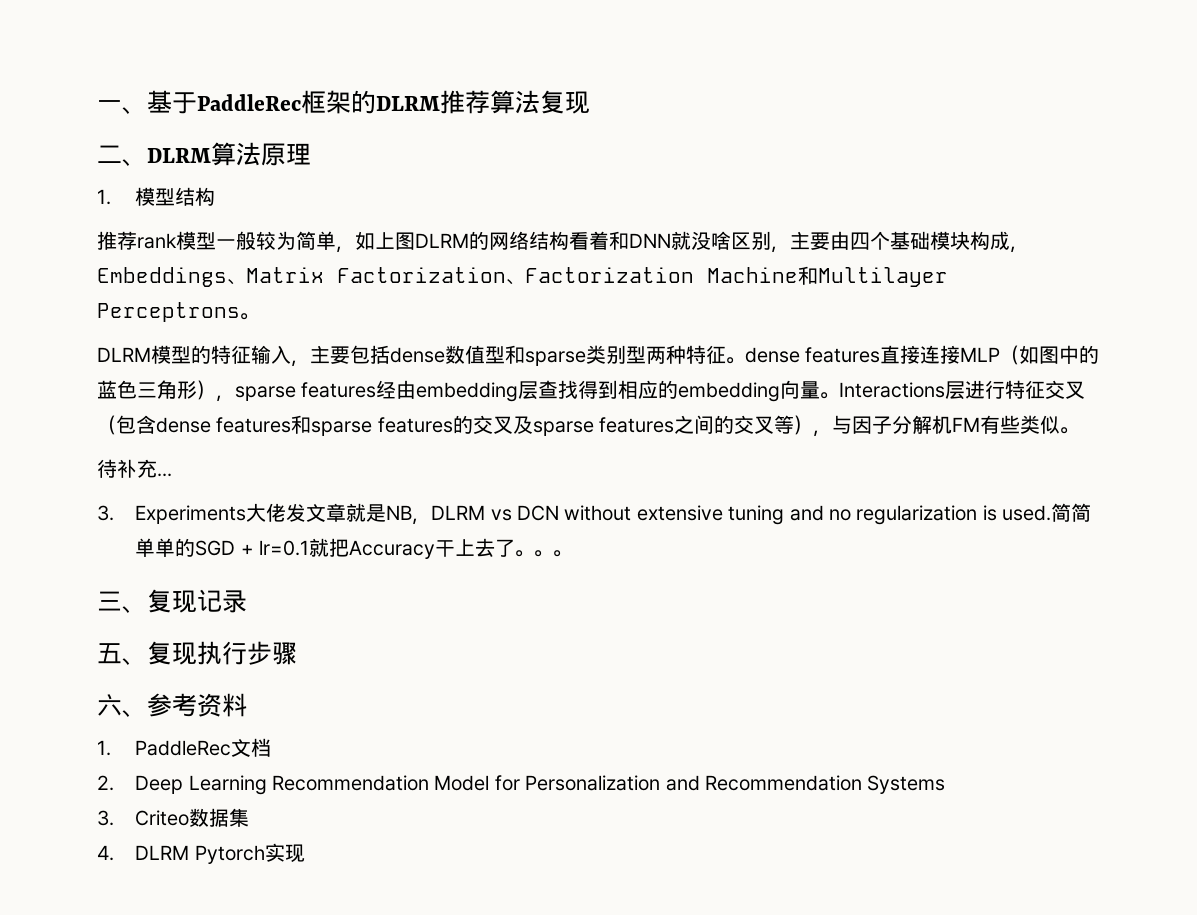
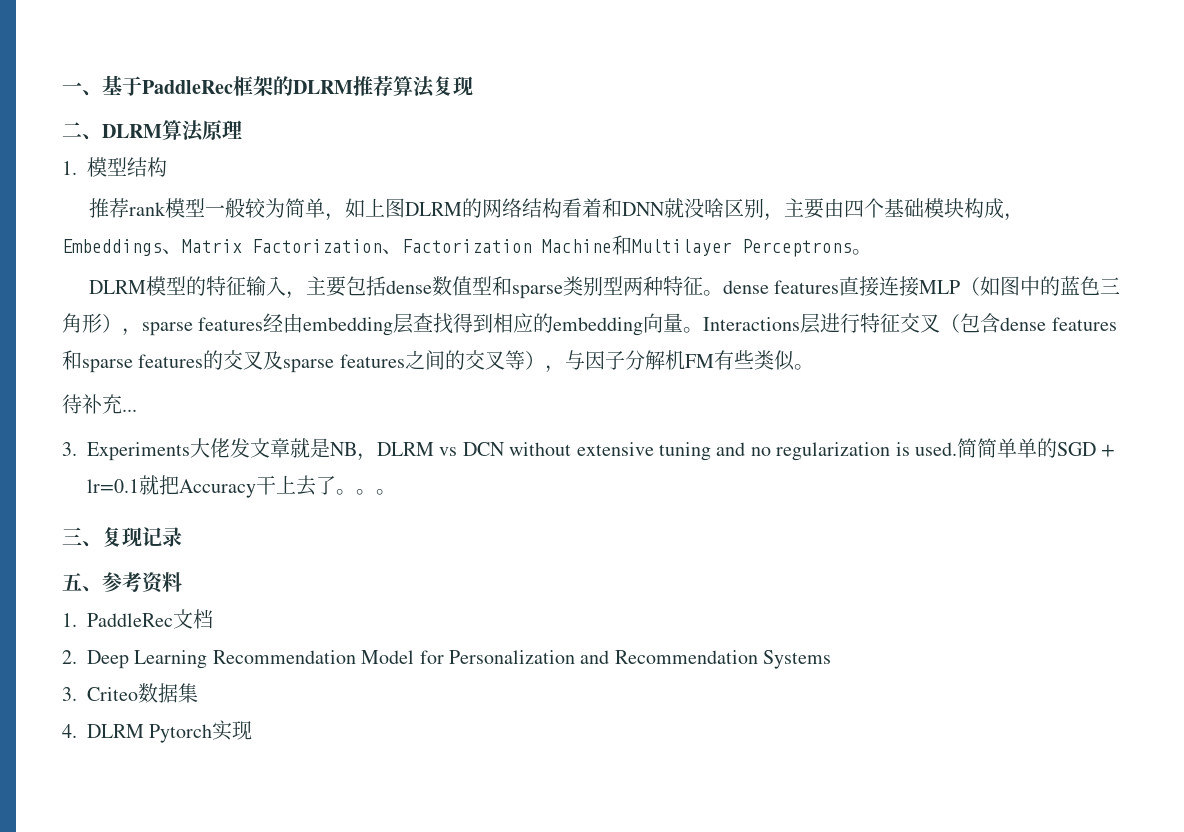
- 五、复现执行步骤
- 六、参考资料
+ 五、参考资料

